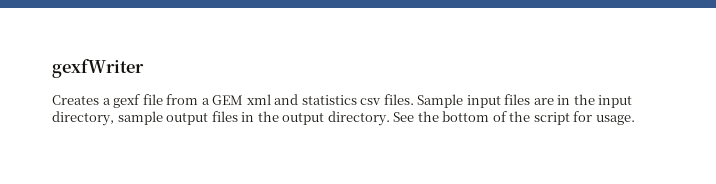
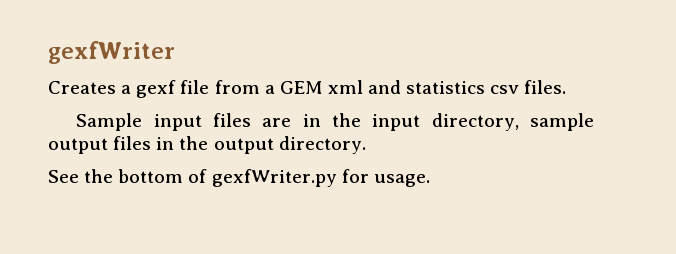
- Creates a gexf file from a GEM xml and statistics csv files. Sample input files are in the input directory, sample output files in the output directory. See the bottom of the script for usage.
+ Creates a gexf file from a GEM xml and statistics csv files.
+ Sample input files are in the input directory, sample output files in the output directory.
+ See the bottom of gexfWriter.py for usage.

